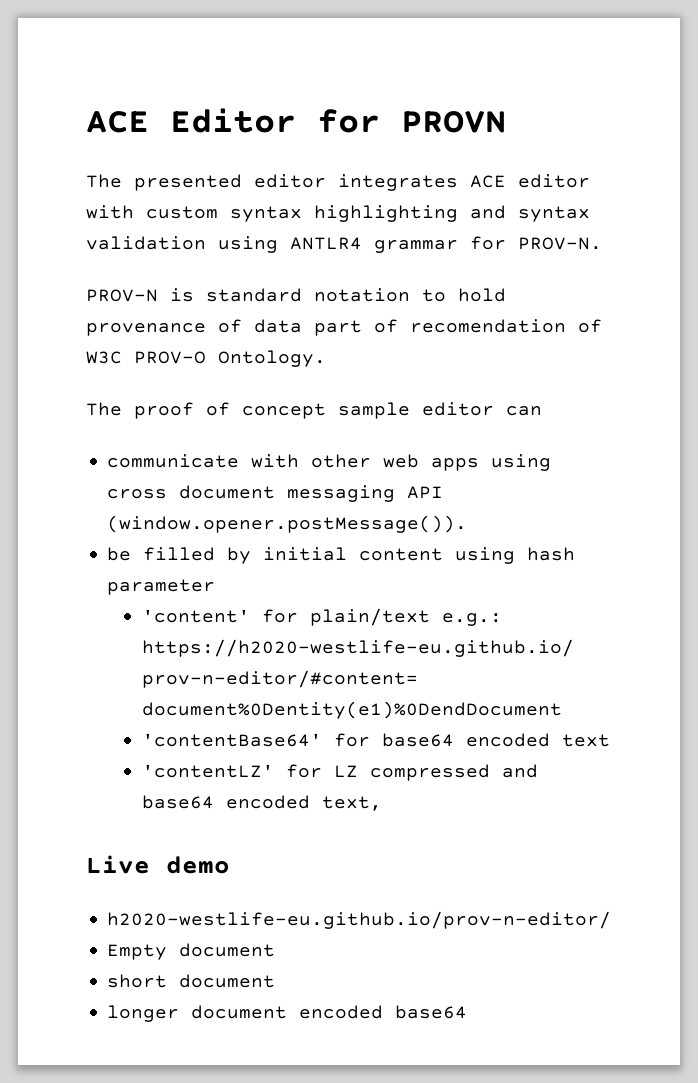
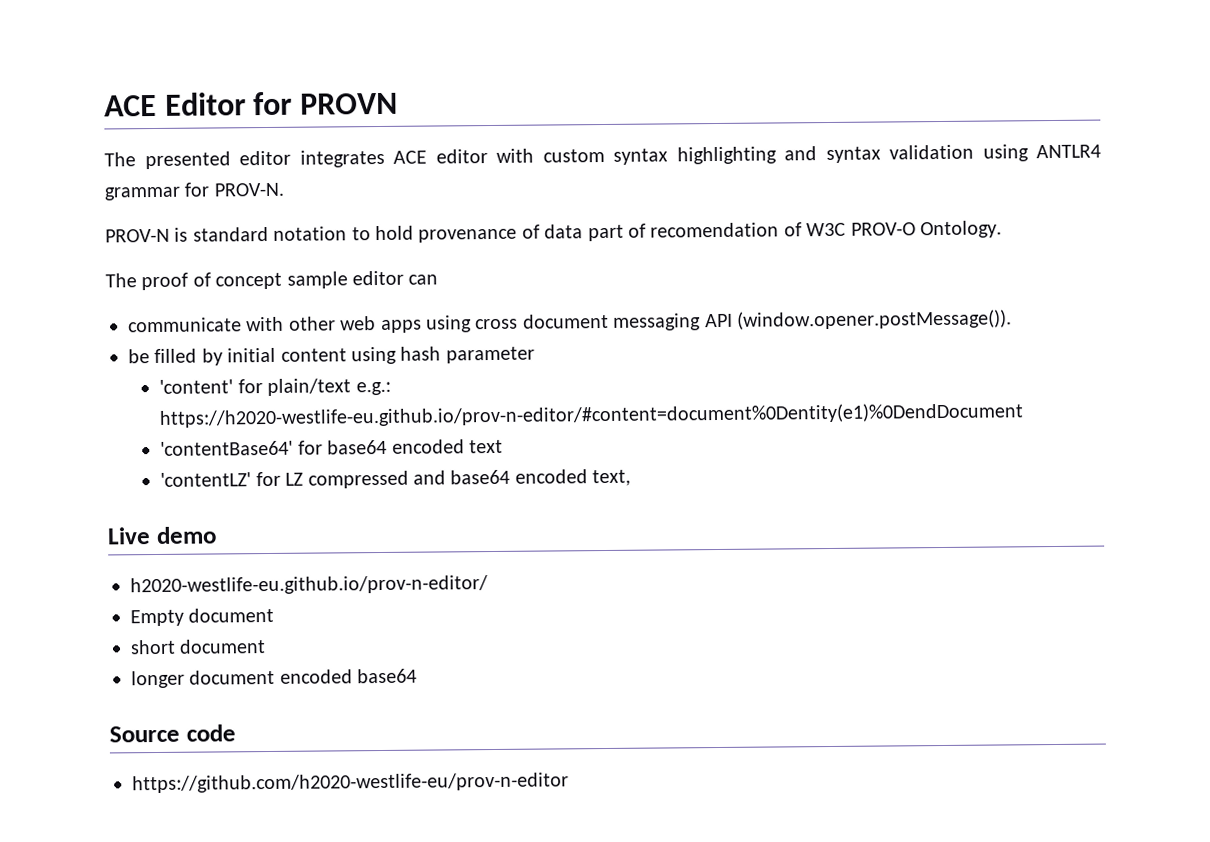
+ Source code
+ https://github.com/h2020-westlife-eu/prov-n-editor

